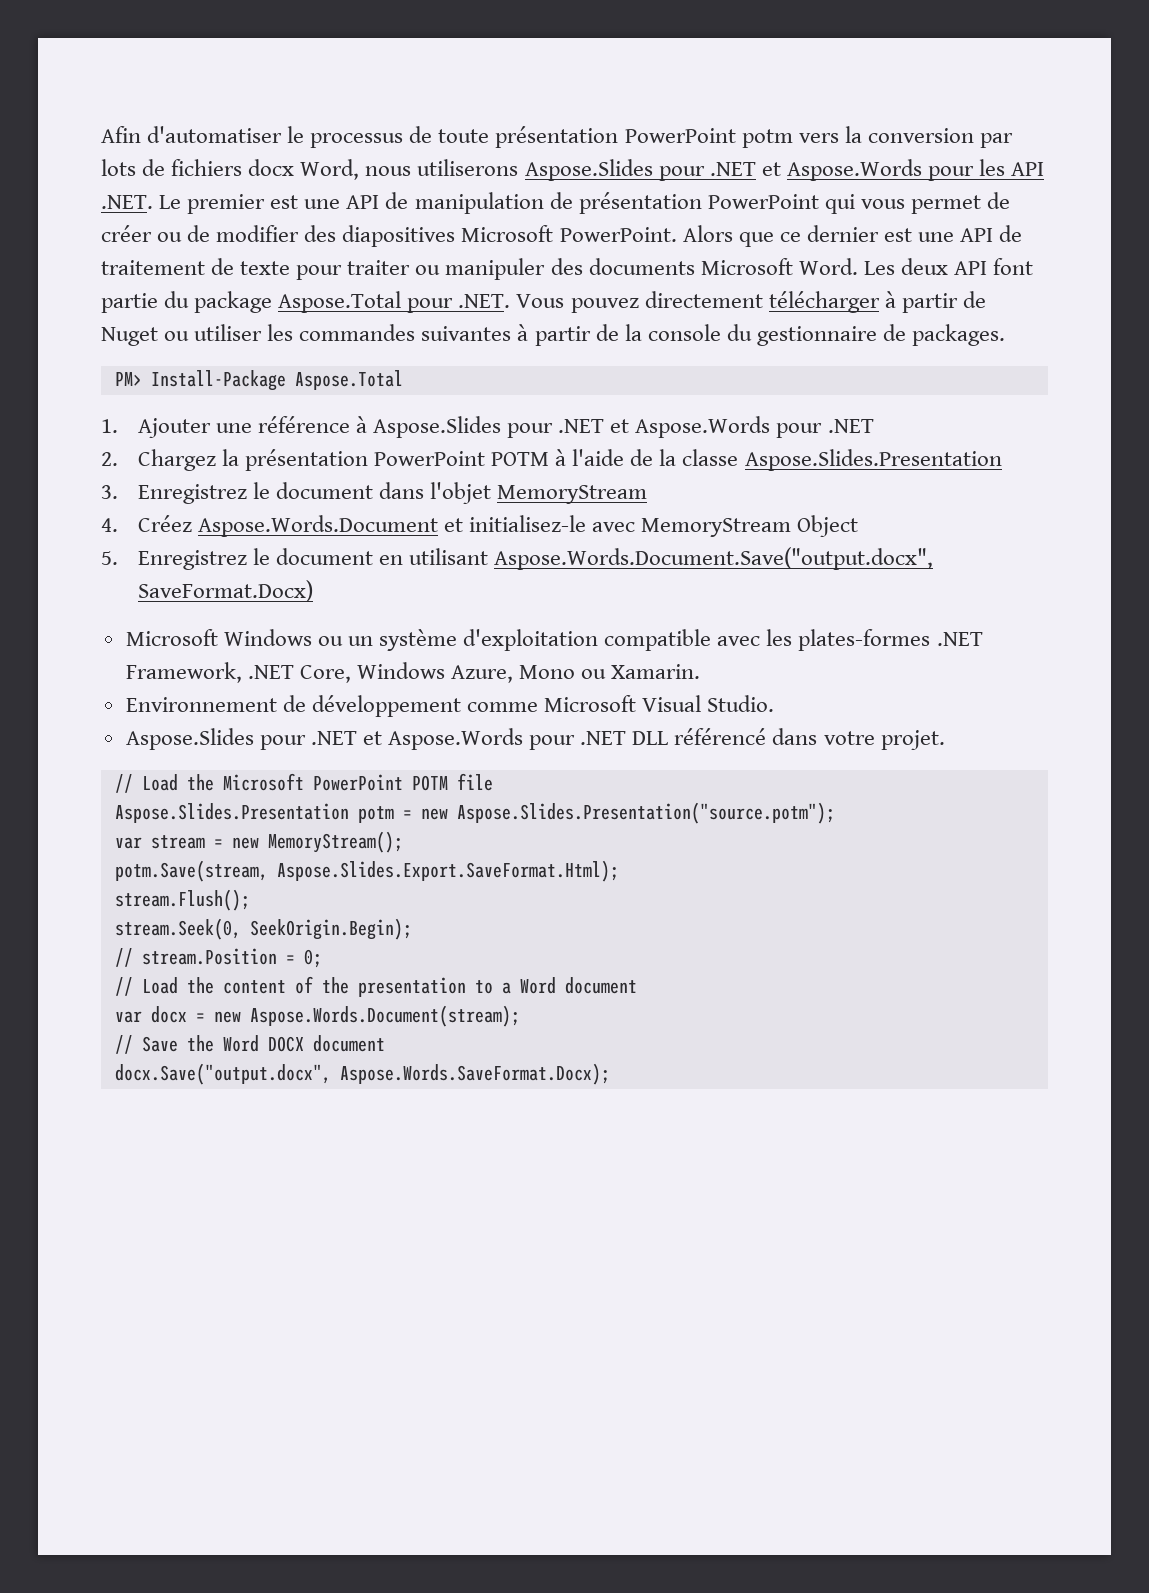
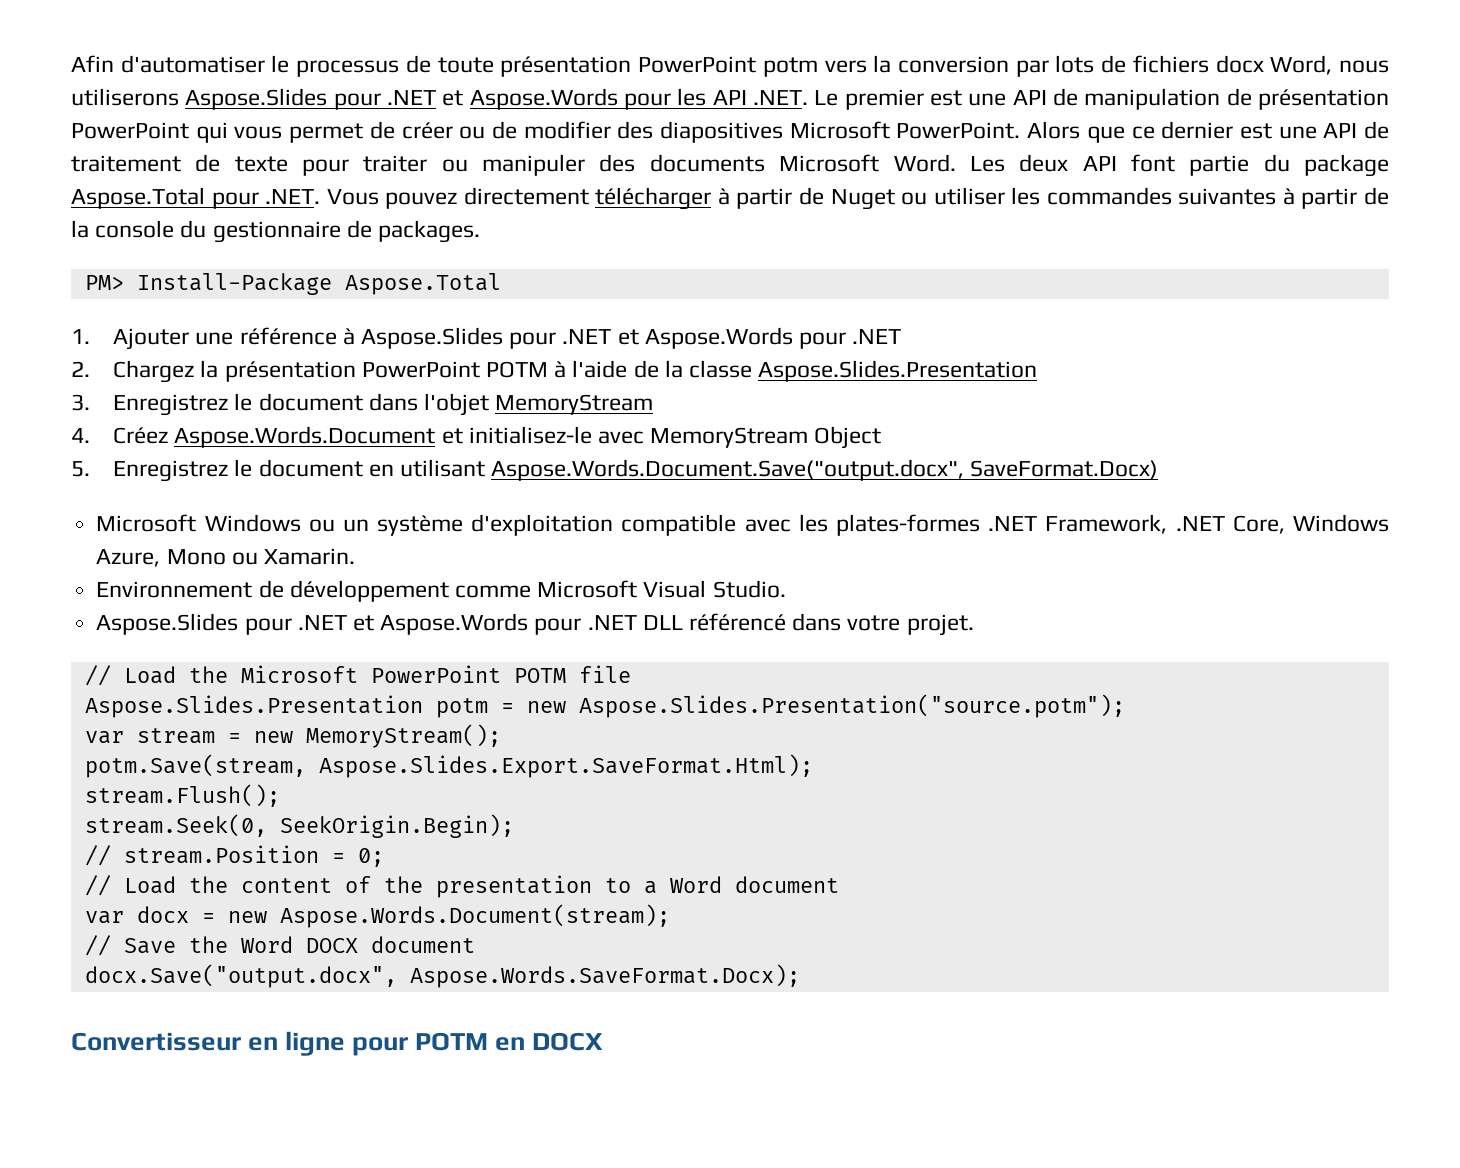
+ Convertisseur en ligne pour POTM en DOCX

